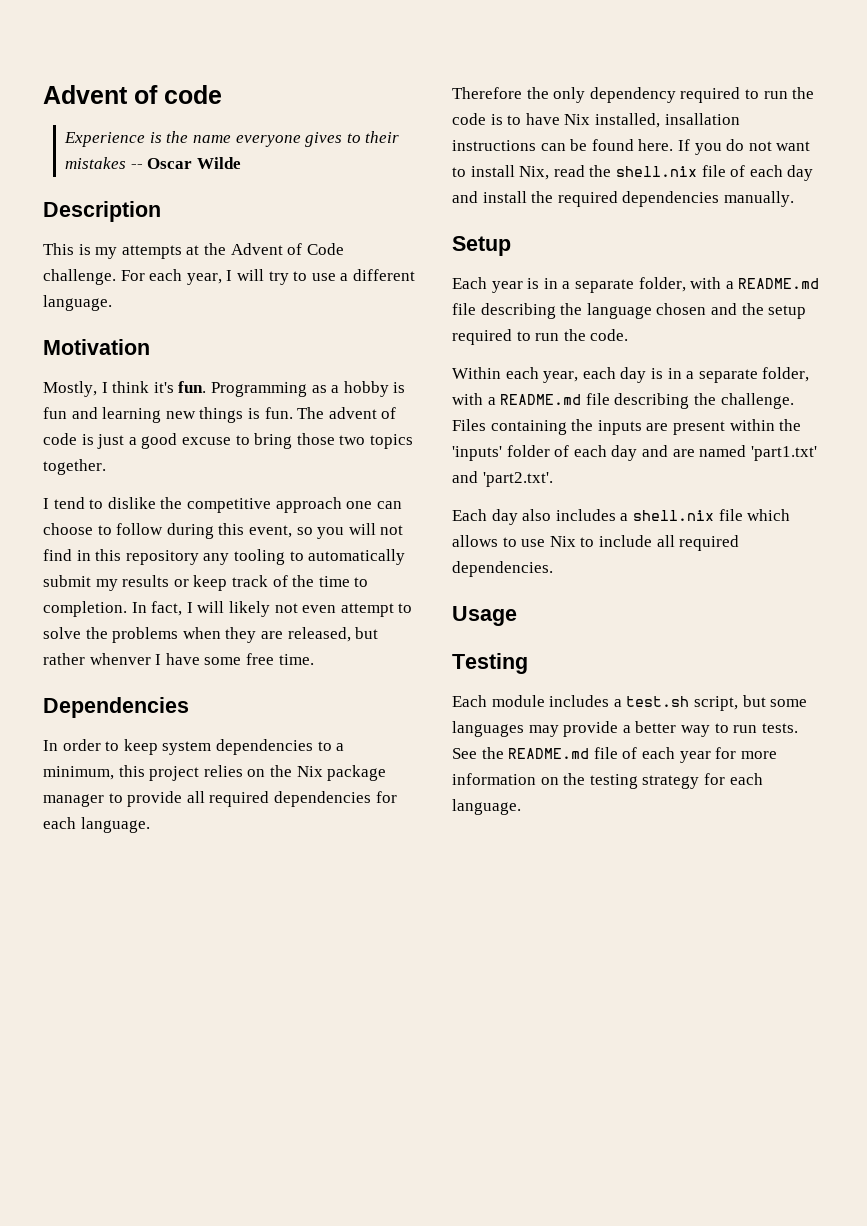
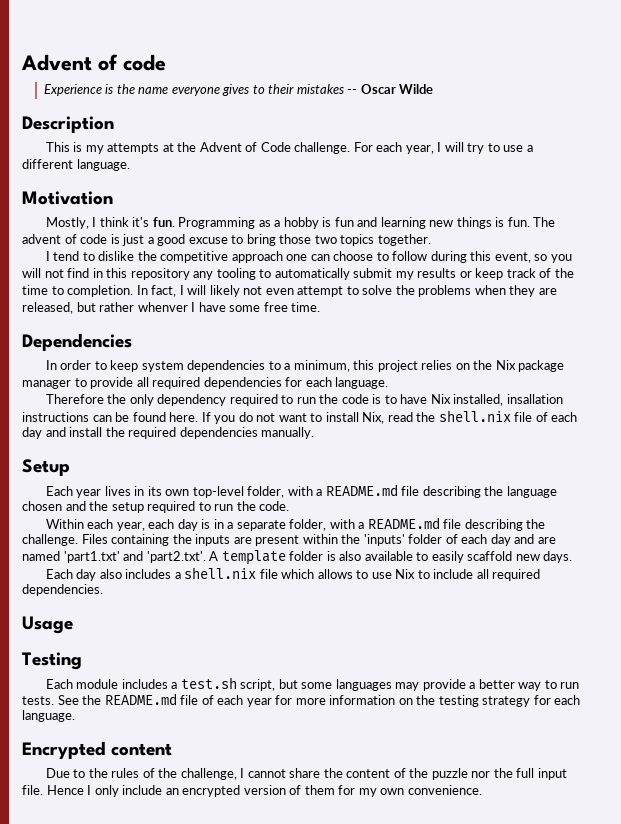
- Each year is in a separate folder, with a README.md file describing the language chosen and the setup required to run the code.
+ Each year lives in its own top-level folder, with a README.md file describing the language chosen and the setup required to run the code.
- Files containing the inputs are present within the 'inputs' folder of each day and are named 'part1.txt' and 'part2.txt'.
+ Files containing the inputs are present within the 'inputs' folder of each day and are named 'part1.txt' and 'part2.txt'. A template folder is also available to easily scaffold new days.
+ Encrypted content
+ Due to the rules of the challenge, I cannot share the content of the puzzle nor the full input file. Hence I only include an encrypted version of them for my own convenience.

